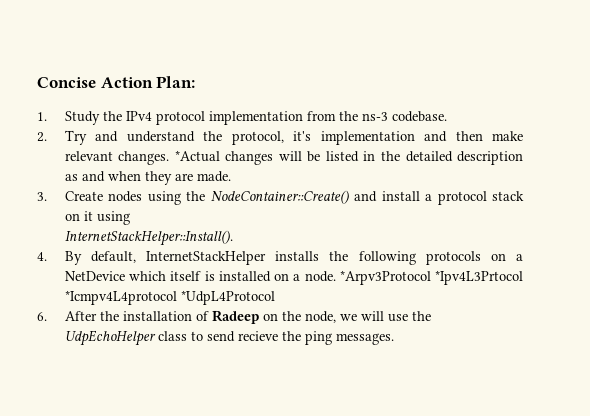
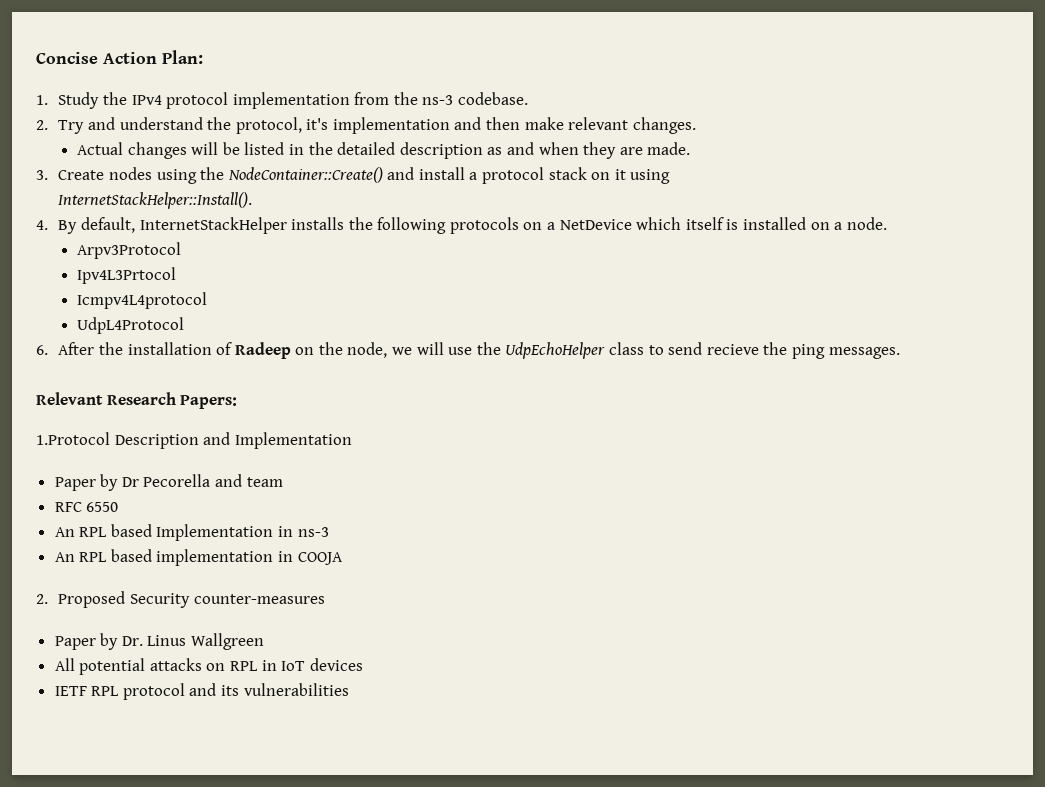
- 2. Try and understand the protocol, it's implementation and then make relevant changes. *Actual changes will be listed in the detailed description as and when they are made.
+ 2. Try and understand the protocol, it's implementation and then make relevant changes.
+ Actual changes will be listed in the detailed description as and when they are made.
- 4. By default, InternetStackHelper installs the following protocols on a NetDevice which itself is installed on a node. *Arpv3Protocol *Ipv4L3Prtocol *Icmpv4L4protocol *UdpL4Protocol
+ 4. By default, InternetStackHelper installs the following protocols on a NetDevice which itself is installed on a node.
+ Arpv3Protocol
+ Ipv4L3Prtocol
+ Icmpv4L4protocol
+ UdpL4Protocol
+ Relevant Research Papers:
+ 1.Protocol Description and Implementation
+ Paper by Dr Pecorella and team
+ RFC 6550
+ An RPL based Implementation in ns-3
+ An RPL based implementation in COOJA
+ 2. Proposed Security counter-measures
+ Paper by Dr. Linus Wallgreen
+ All potential attacks on RPL in IoT devices
+ IETF RPL protocol and its vulnerabilities

